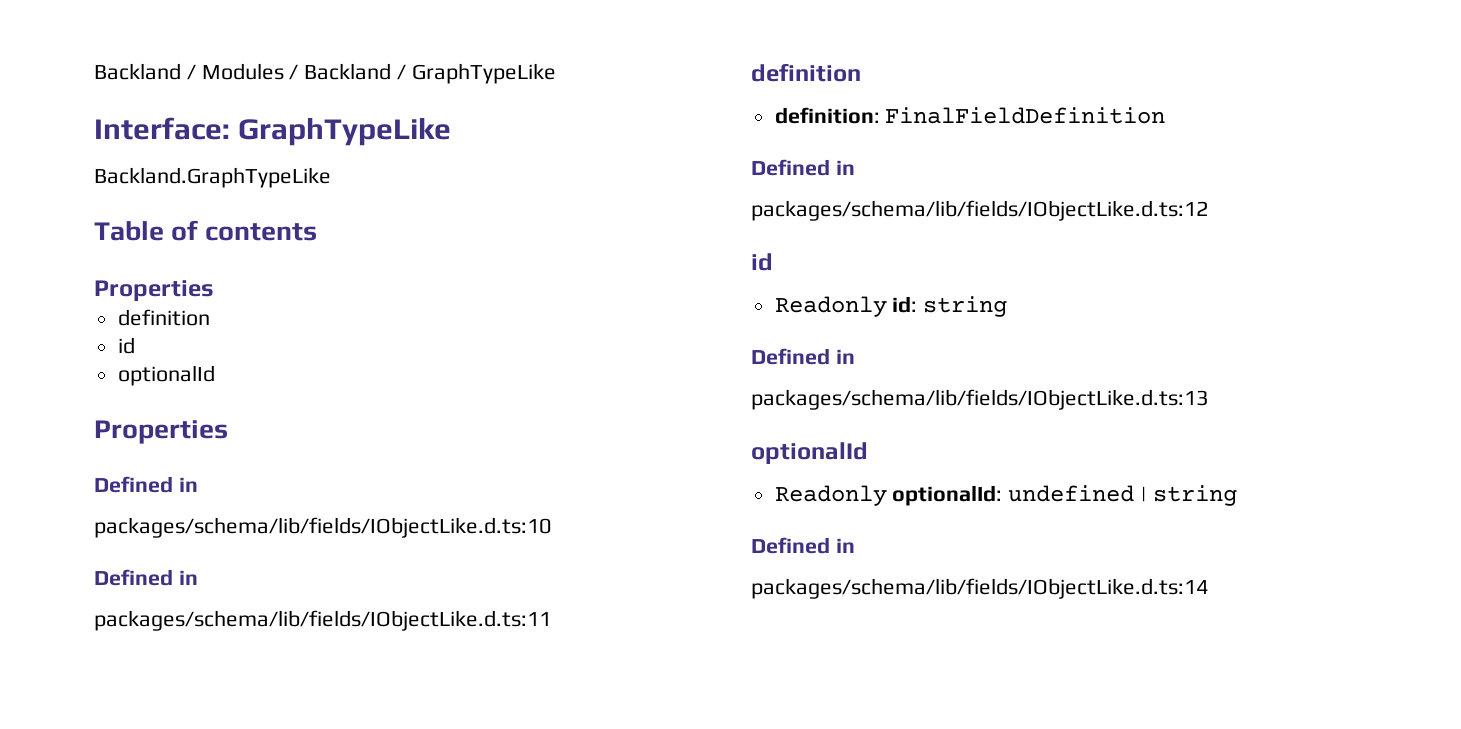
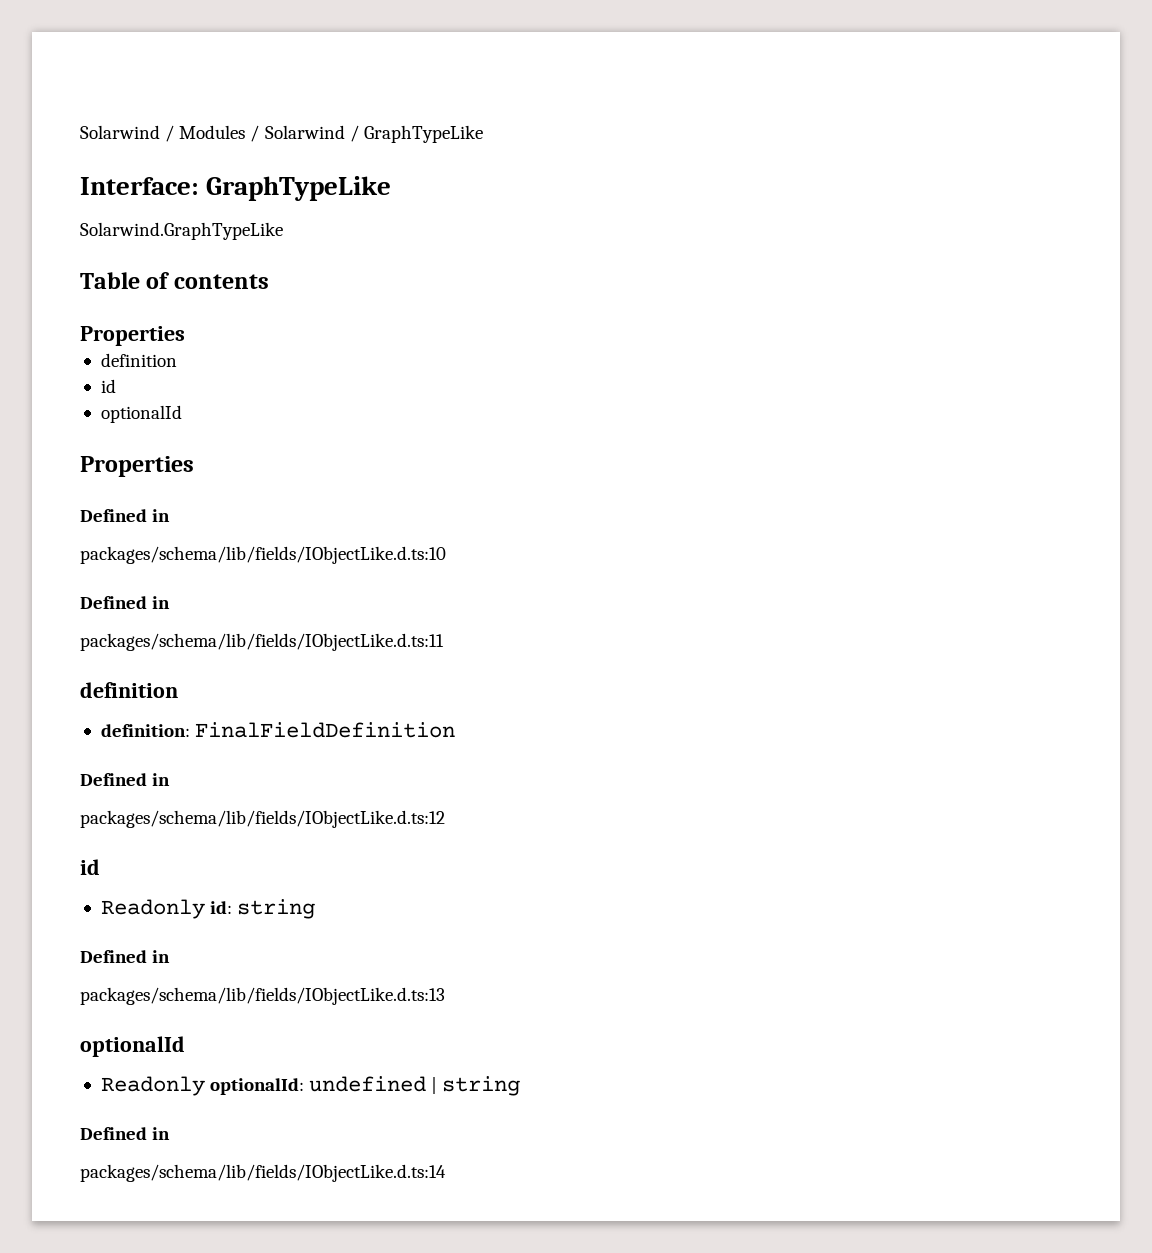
- Backland / Modules / Backland / GraphTypeLike
+ Solarwind / Modules / Solarwind / GraphTypeLike
- Backland.GraphTypeLike
+ Solarwind.GraphTypeLike

